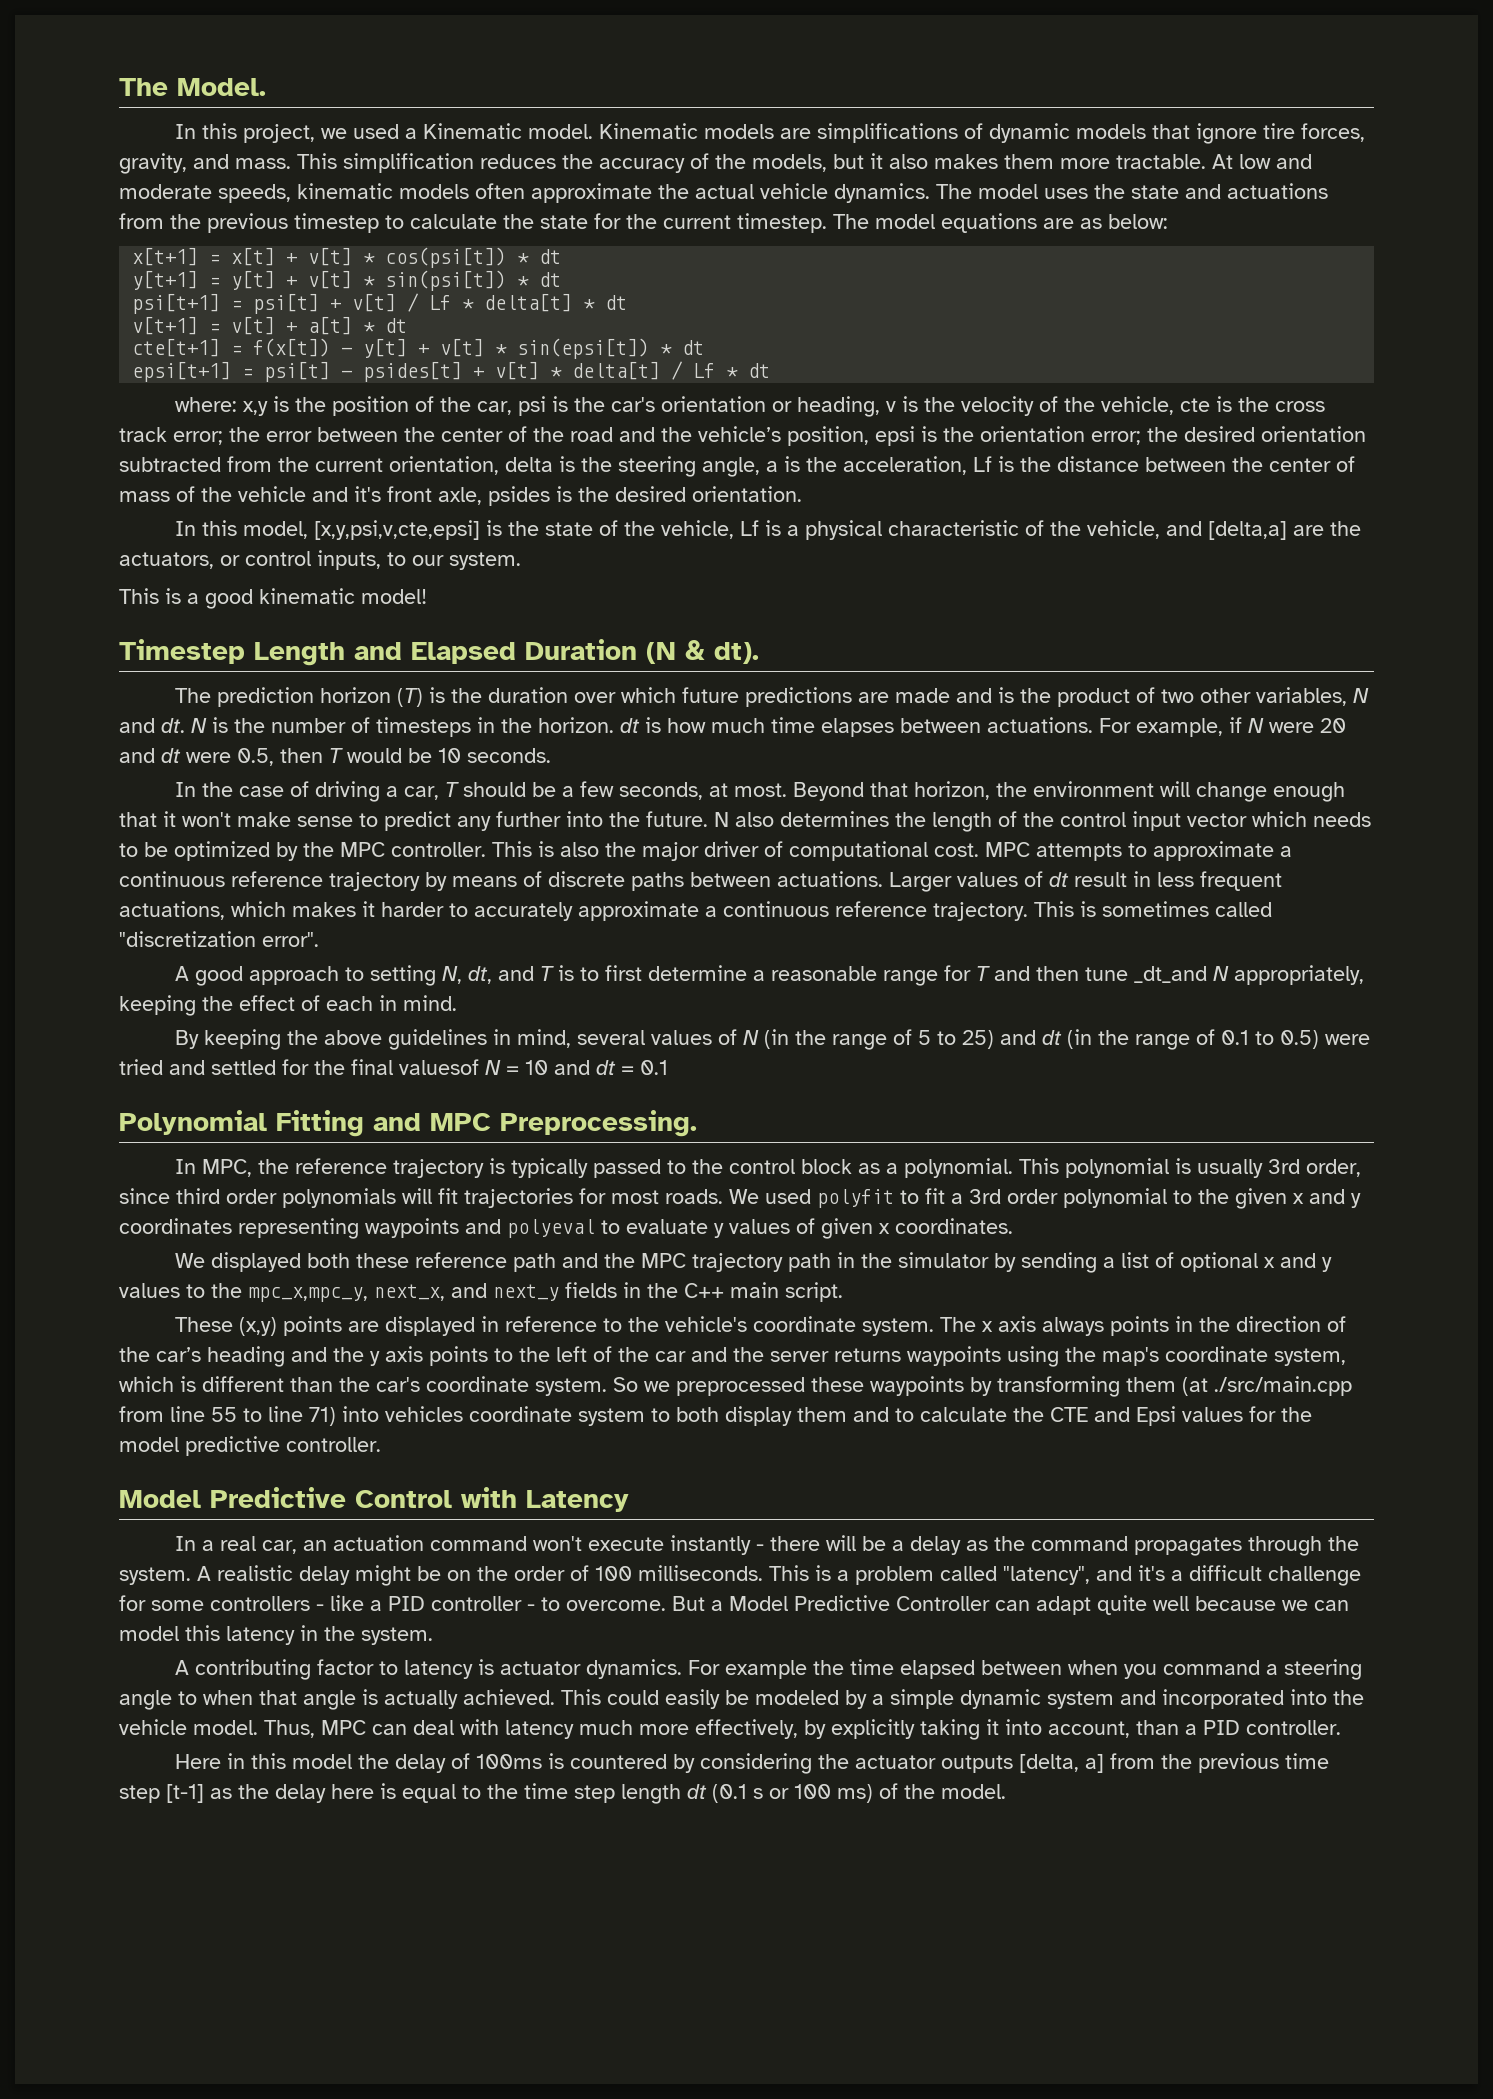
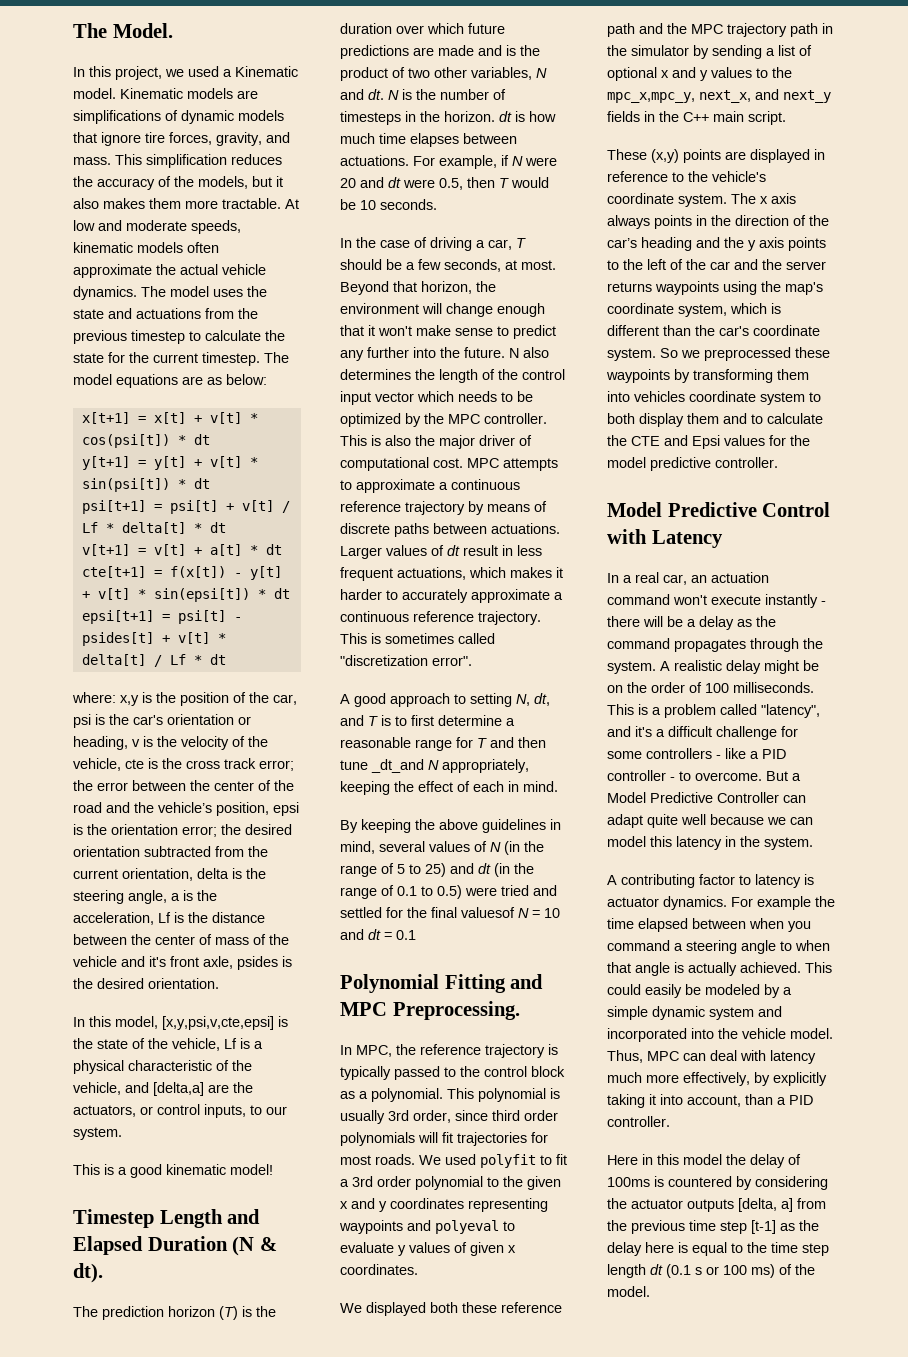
- So we preprocessed these waypoints by transforming them (at ./src/main.cpp from line 55 to line 71) into vehicles coordinate system to both display them and to calculate the CTE and Epsi values for the model predictive controller.
+ So we preprocessed these waypoints by transforming them into vehicles coordinate system to both display them and to calculate the CTE and Epsi values for the model predictive controller.

